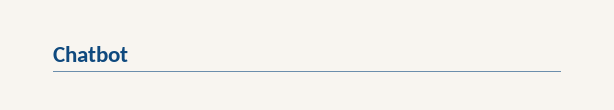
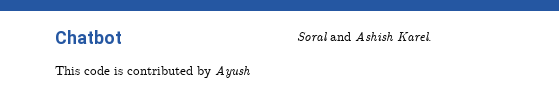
+ This code is contributed by Ayush Soral and Ashish Karel.

